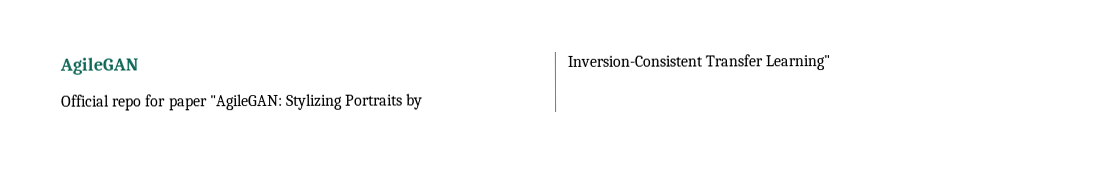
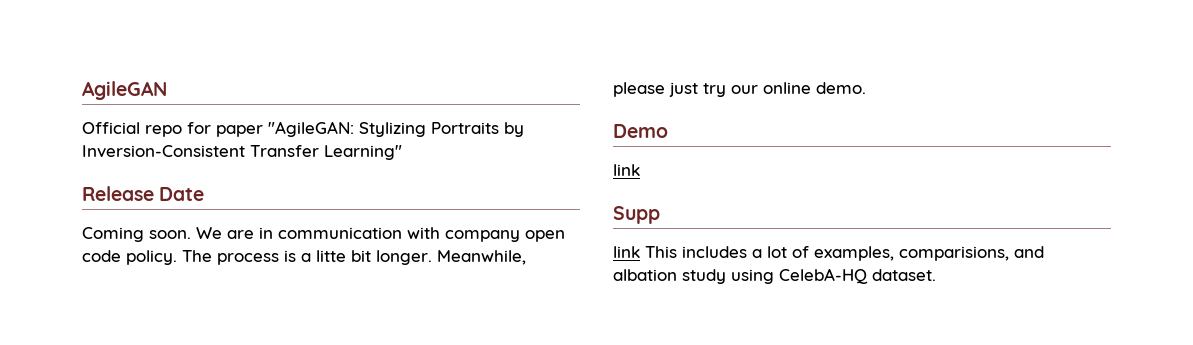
+ Release Date
+ Coming soon. We are in communication with company open code policy. The process is a litte bit longer. Meanwhile, please just try our online demo.
+ Demo
+ link
+ Supp
+ link This includes a lot of examples, comparisions, and albation study using CelebA-HQ dataset.

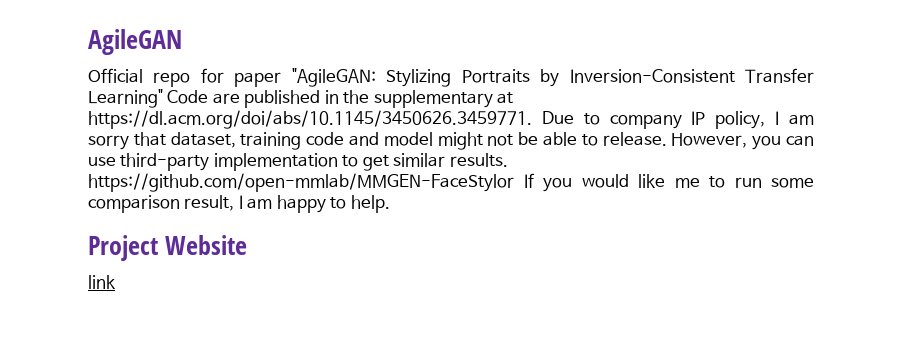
- Official repo for paper "AgileGAN: Stylizing Portraits by Inversion-Consistent Transfer Learning"
- Release Date
- Coming soon. We are in communication with company open code policy. The process is a litte bit longer. Meanwhile, please just try our online demo.
- Demo
+ Official repo for paper "AgileGAN: Stylizing Portraits by Inversion-Consistent Transfer Learning" Code are published in the supplementary at https://dl.acm.org/doi/abs/10.1145/3450626.3459771. Due to company IP policy, I am sorry that dataset, training code and model might not be able to release. However, you can use third-party implementation to get similar results. https://github.com/open-mmlab/MMGEN-FaceStylor If you would like me to run some comparison result, I am happy to help.
+ Project Website
  link
- Supp
- link This includes a lot of examples, comparisions, and albation study using CelebA-HQ dataset.

